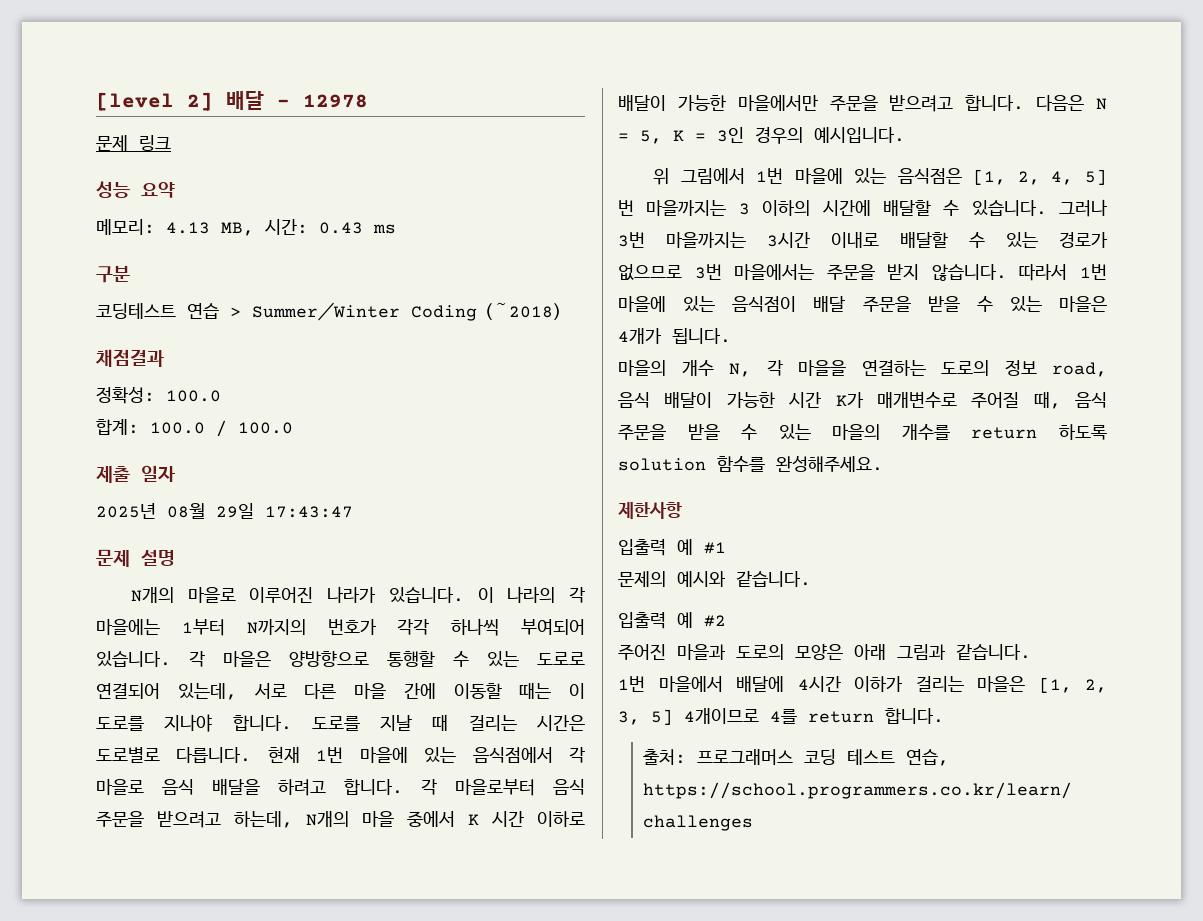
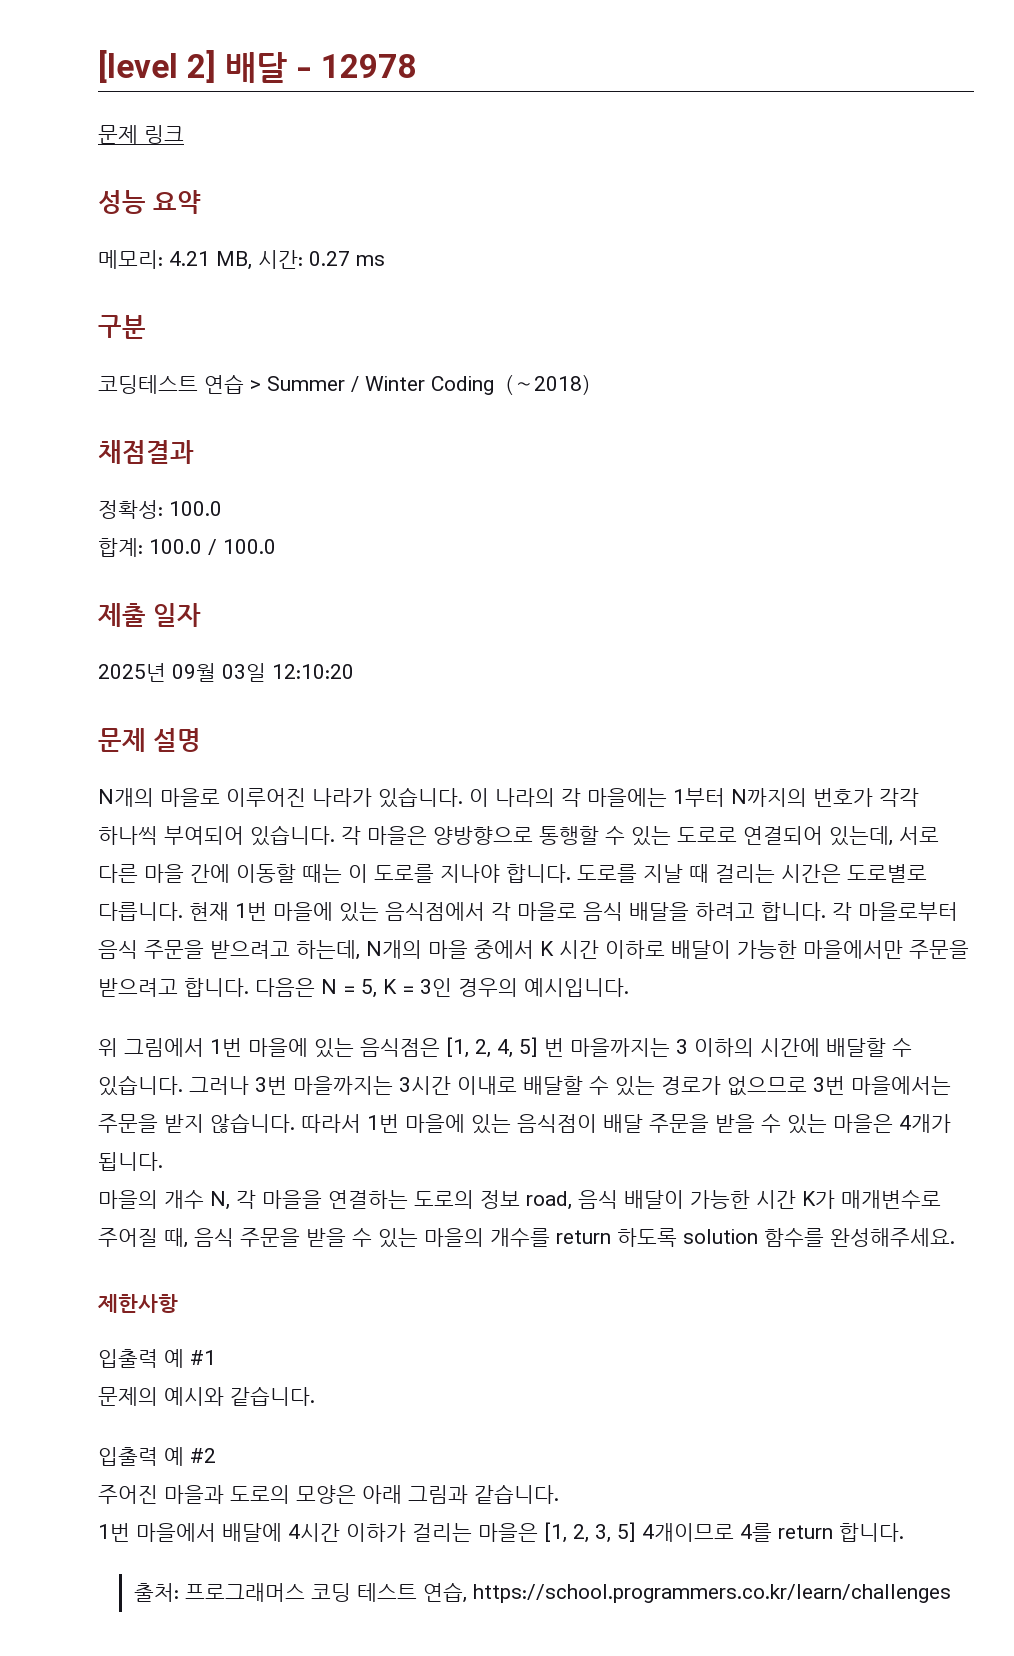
- 메모리: 4.13 MB, 시간: 0.43 ms
+ 메모리: 4.21 MB, 시간: 0.27 ms
- 2025년 08월 29일 17:43:47
+ 2025년 09월 03일 12:10:20

